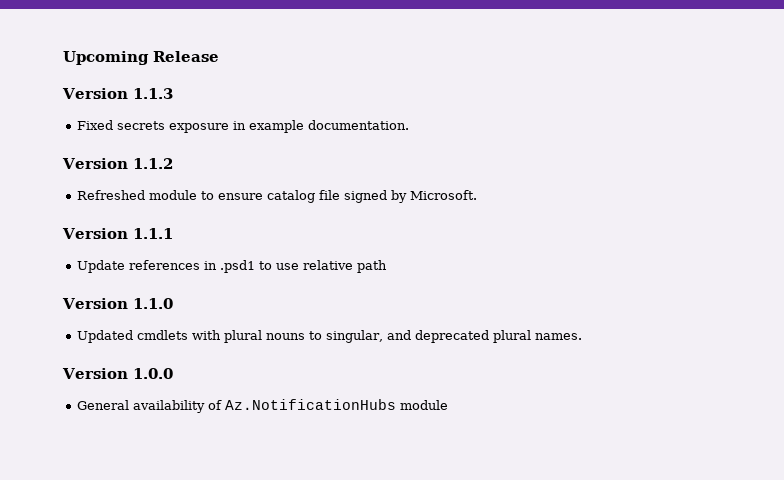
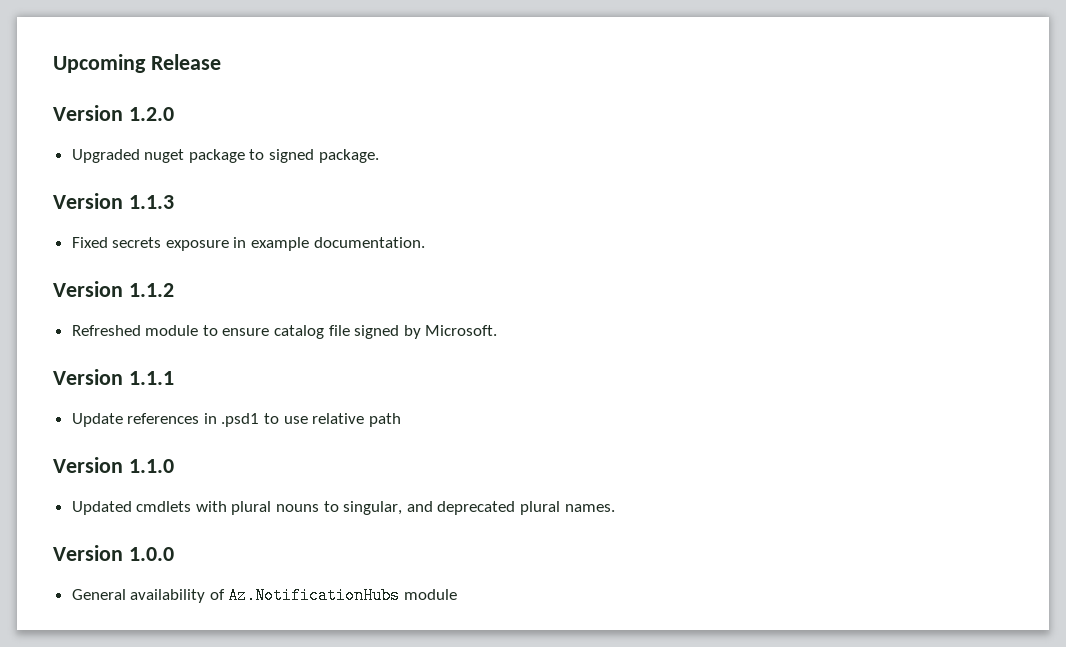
+ Version 1.2.0
+ Upgraded nuget package to signed package.

